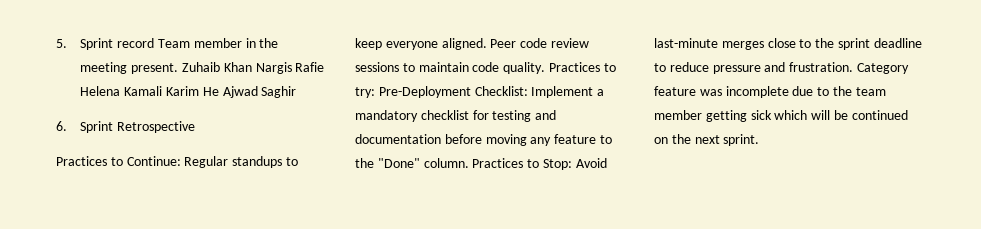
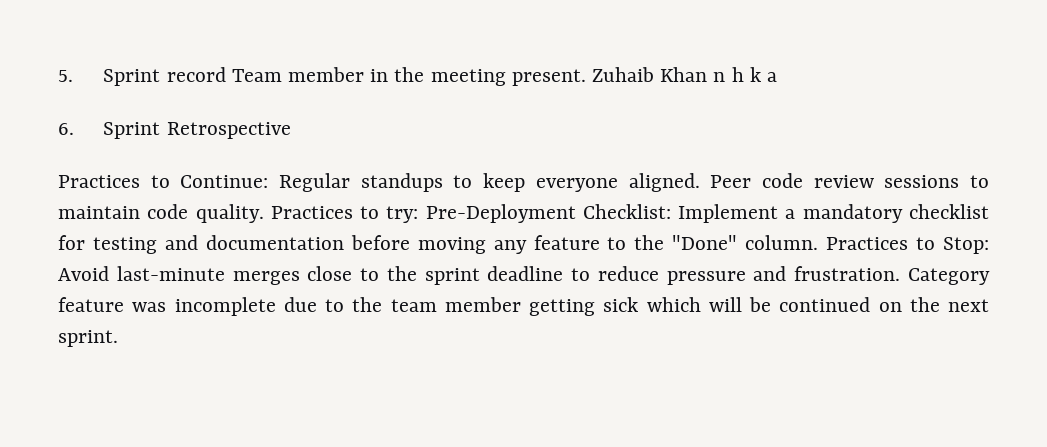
- Zuhaib Khan Nargis Rafie Helena Kamali Karim He Ajwad Saghir
+ Zuhaib Khan n h k a

